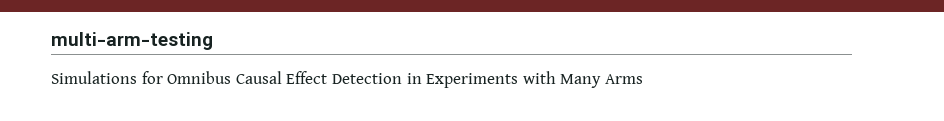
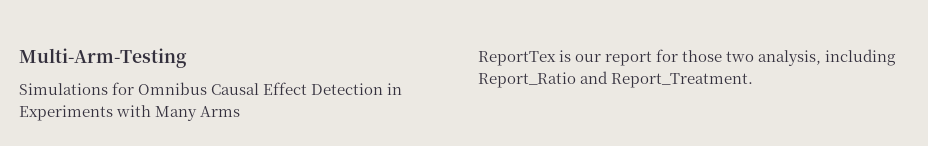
- multi-arm-testing
+ Multi-Arm-Testing
+ ReportTex is our report for those two analysis, including Report_Ratio and Report_Treatment.

